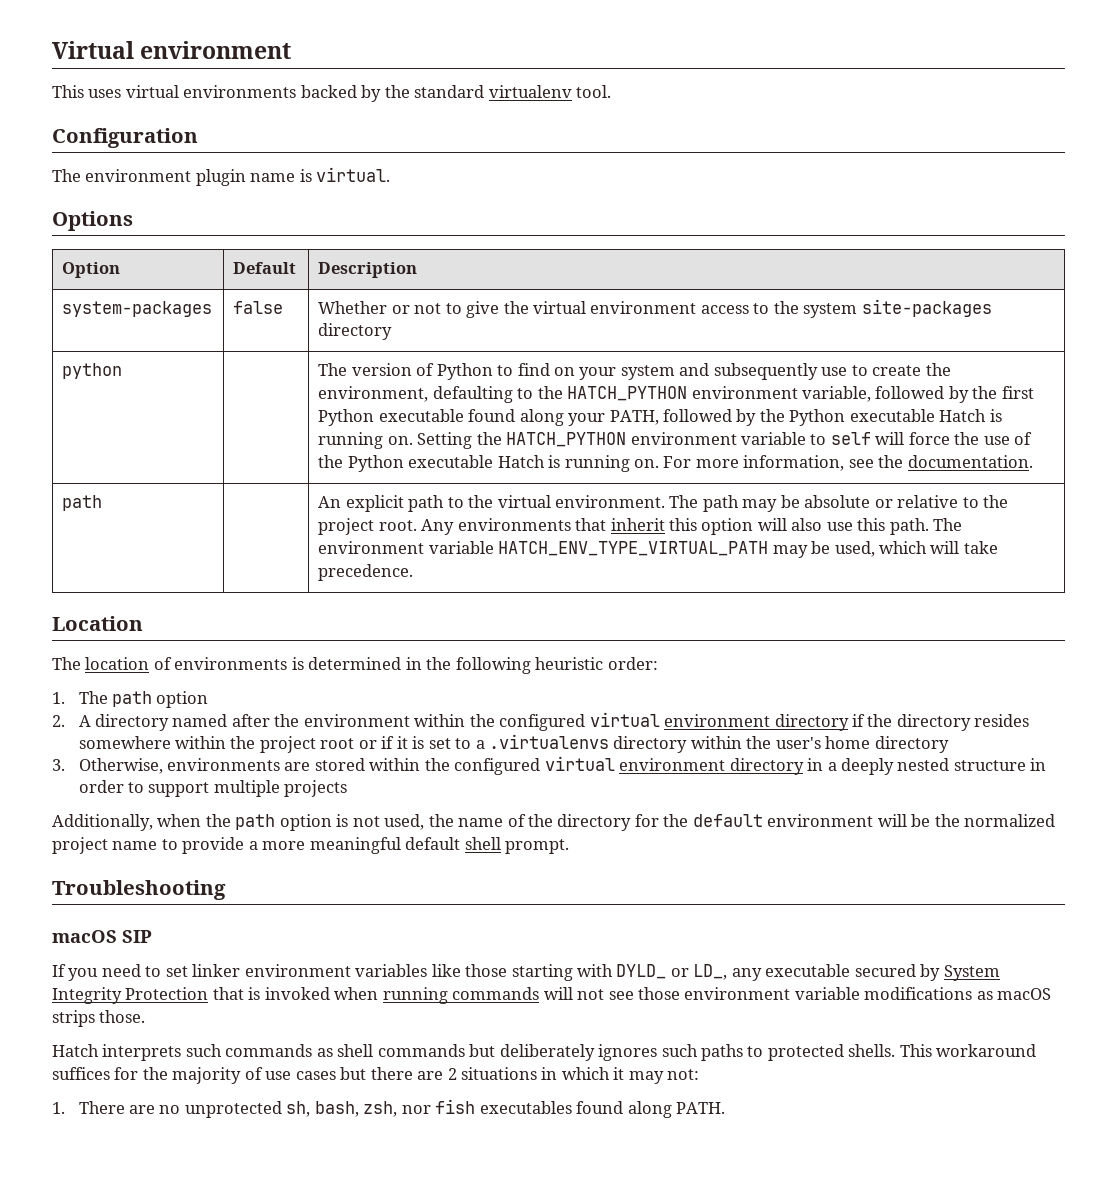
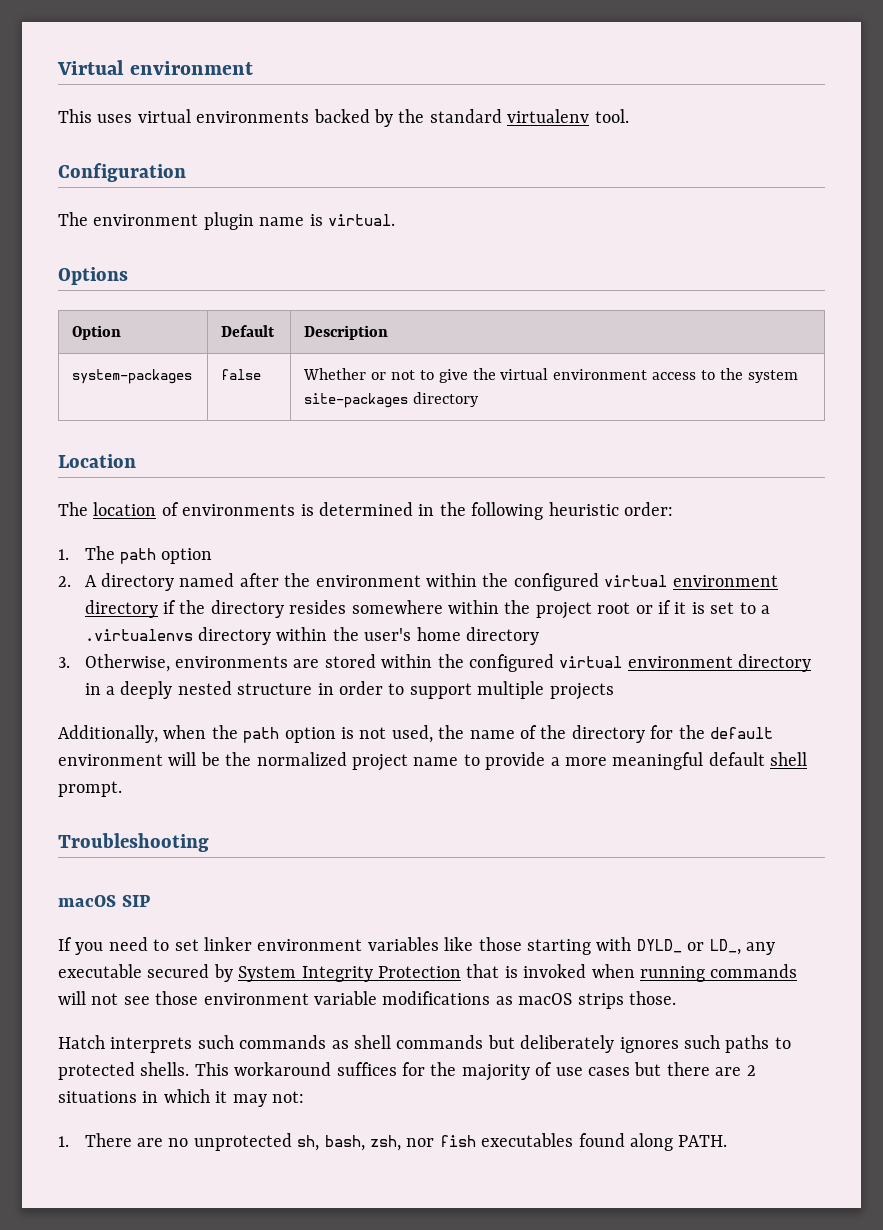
- python | | The version of Python to find on your system and subsequently use to create the environment, defaulting to the HATCH_PYTHON environment variable, followed by the first Python executable found along your PATH, followed by the Python executable Hatch is running on. Setting the HATCH_PYTHON environment variable to self will force the use of the Python executable Hatch is running on. For more information, see the documentation.
- path | | An explicit path to the virtual environment. The path may be absolute or relative to the project root. Any environments that inherit this option will also use this path. The environment variable HATCH_ENV_TYPE_VIRTUAL_PATH may be used, which will take precedence.

